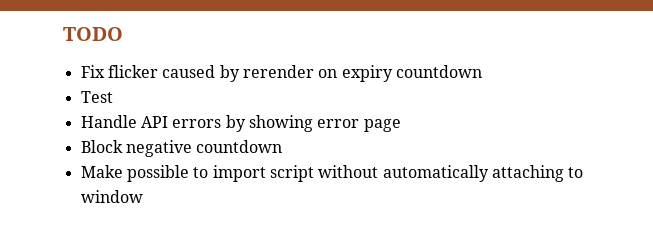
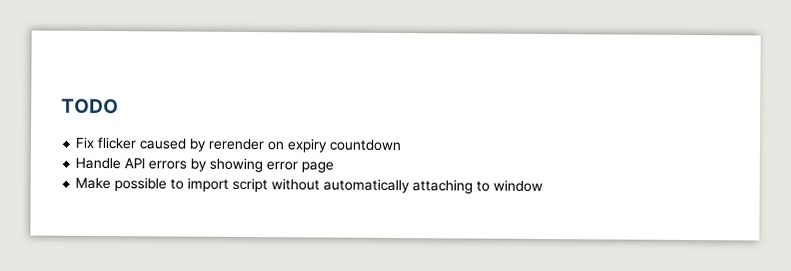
- Test
- Block negative countdown

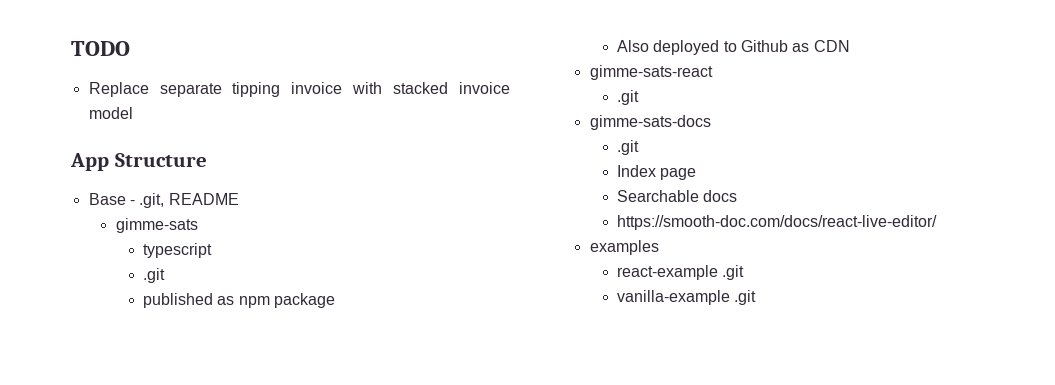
- Fix flicker caused by rerender on expiry countdown
- Handle API errors by showing error page
- Make possible to import script without automatically attaching to window
+ Replace separate tipping invoice with stacked invoice model
+ App Structure
+ Base - .git, README
+ gimme-sats
+ typescript
+ .git
+ published as npm package
+ Also deployed to Github as CDN
+ gimme-sats-react
+ .git
+ gimme-sats-docs
+ .git
+ Index page
+ Searchable docs
+ https://smooth-doc.com/docs/react-live-editor/
+ examples
+ react-example .git
+ vanilla-example .git

